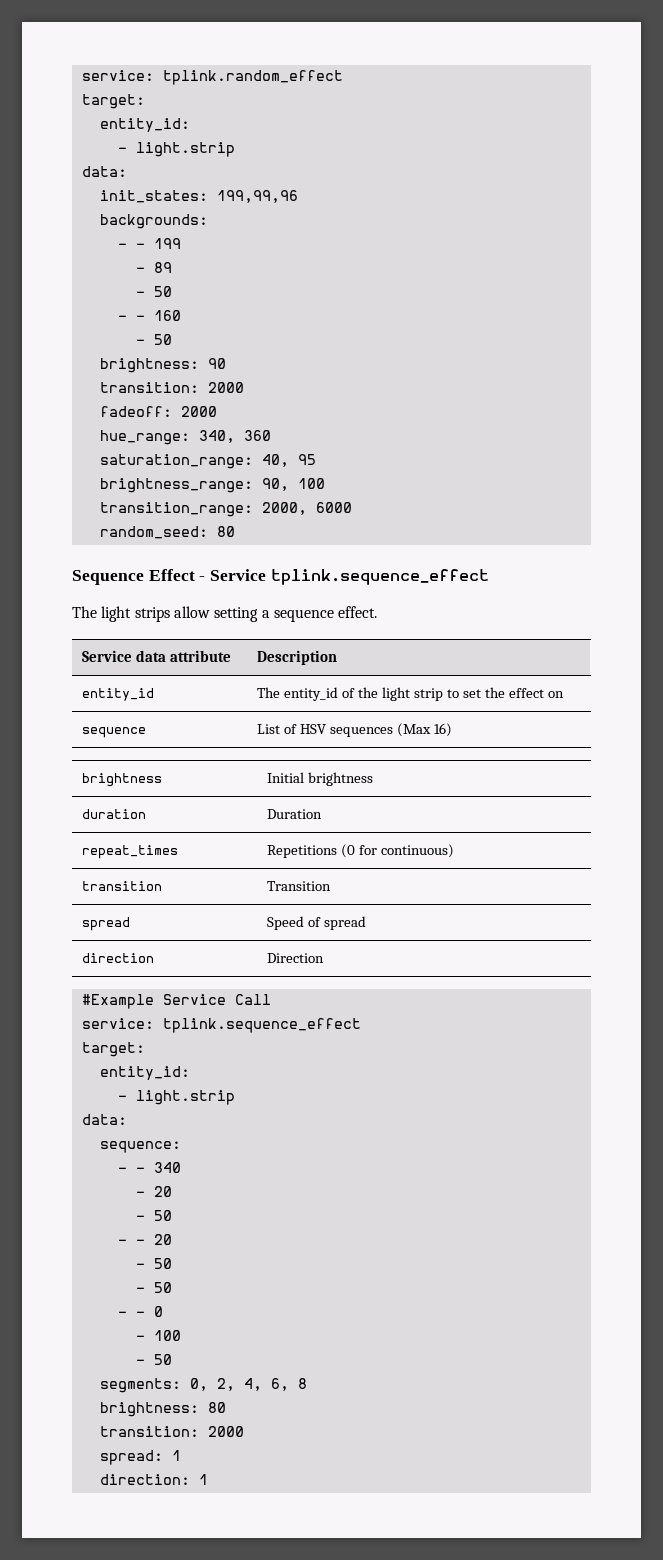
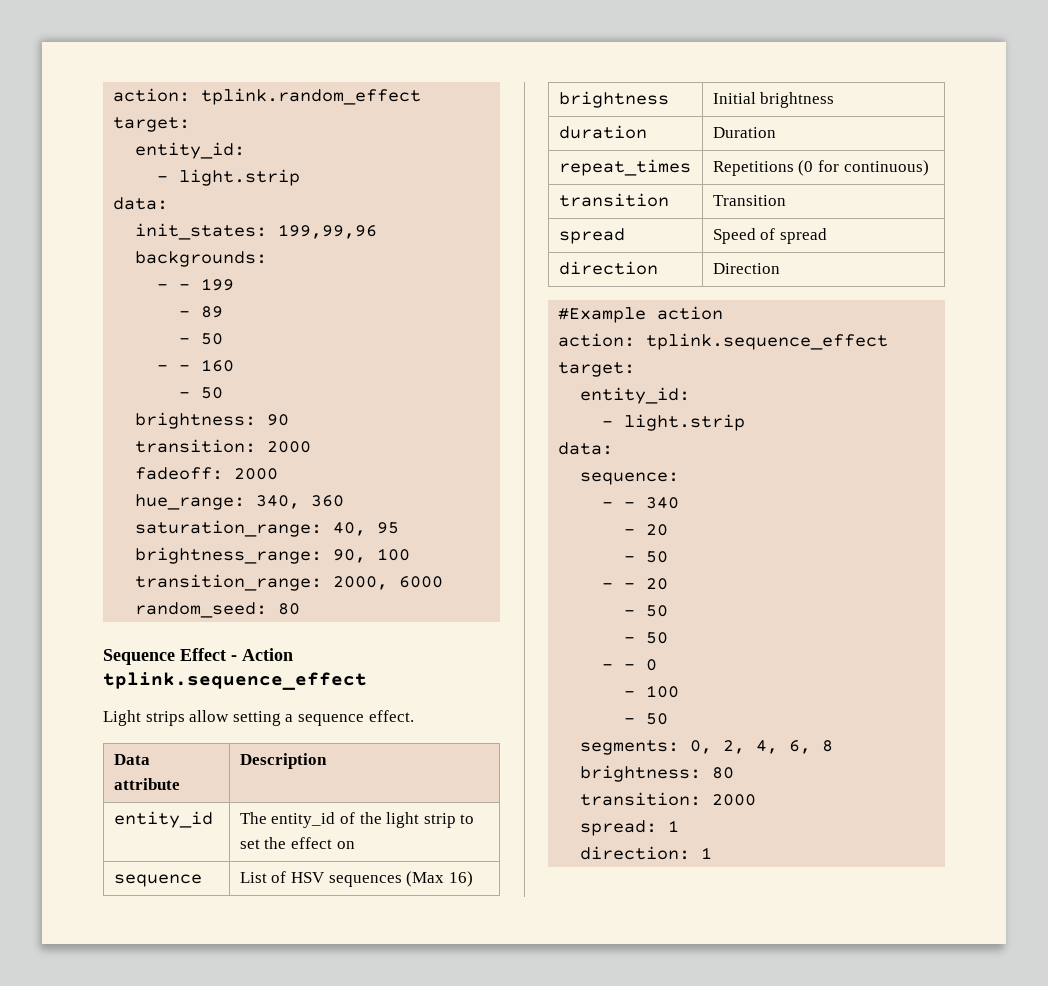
- service: tplink.random_effect
+ action: tplink.random_effect
- Sequence Effect - Service tplink.sequence_effect
- The light strips allow setting a sequence effect.
+ Sequence Effect - Action tplink.sequence_effect
+ Light strips allow setting a sequence effect.
- Service data attribute | Description
+ Data attribute | Description
- #Example Service Call
- service: tplink.sequence_effect
+ #Example action
+ action: tplink.sequence_effect

